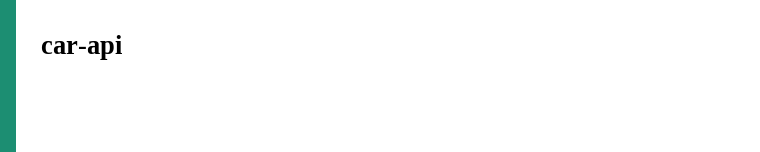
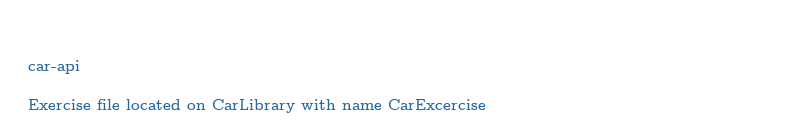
+ Exercise file located on CarLibrary with name CarExcercise

